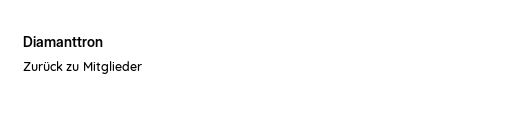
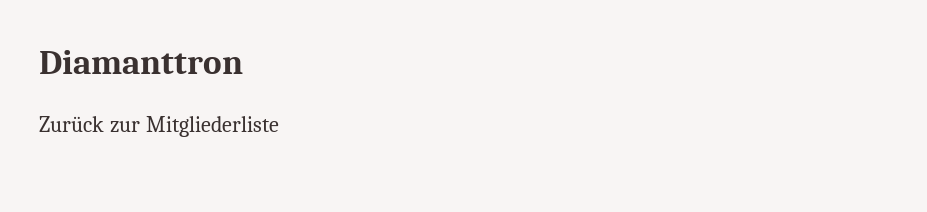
- Zurück zu Mitglieder
+ Zurück zur Mitgliederliste

